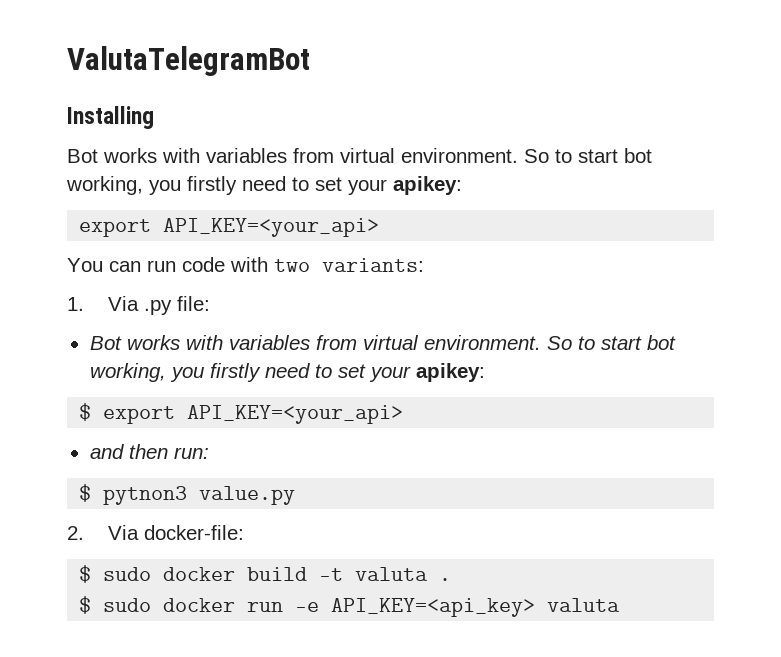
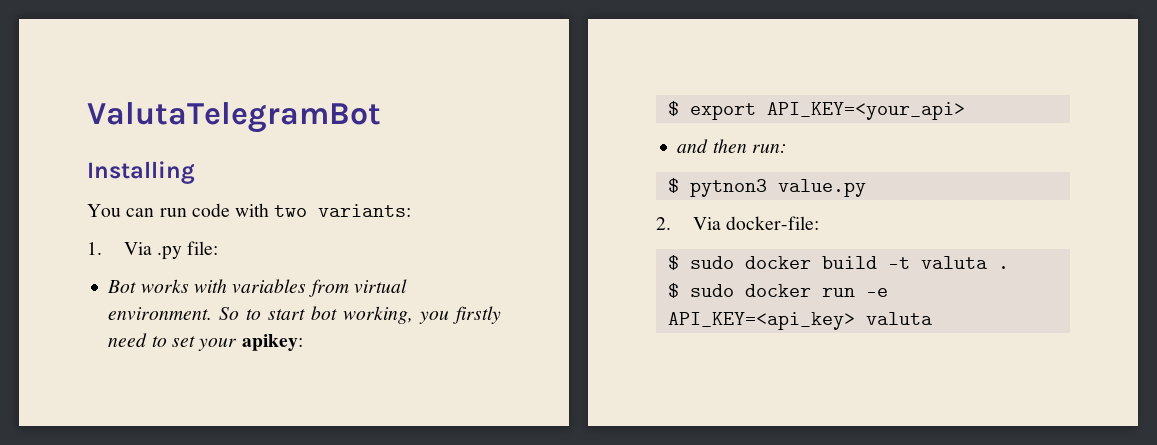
  Installing
- Bot works with variables from virtual environment. So to start bot working, you firstly need to set your apikey:
- export API_KEY=<your_api>

